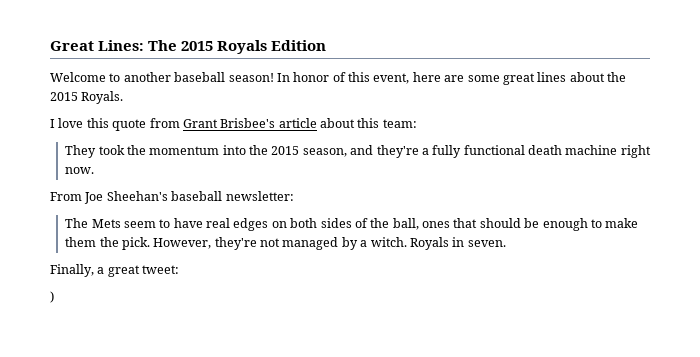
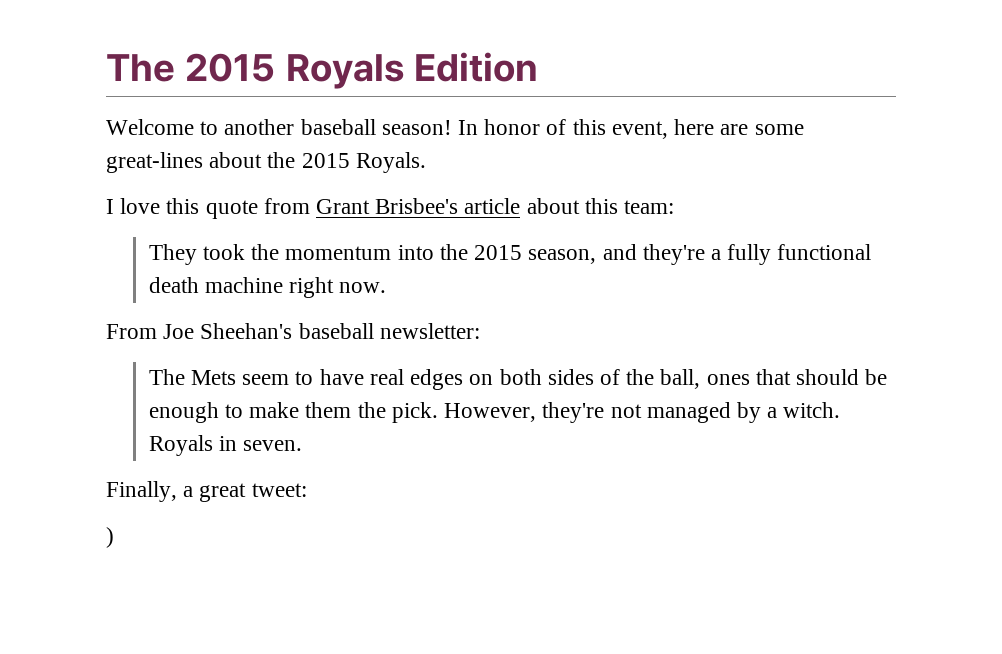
- Great Lines: The 2015 Royals Edition
+ The 2015 Royals Edition
- In honor of this event, here are some great lines about the 2015 Royals.
+ In honor of this event, here are some great-lines about the 2015 Royals.

